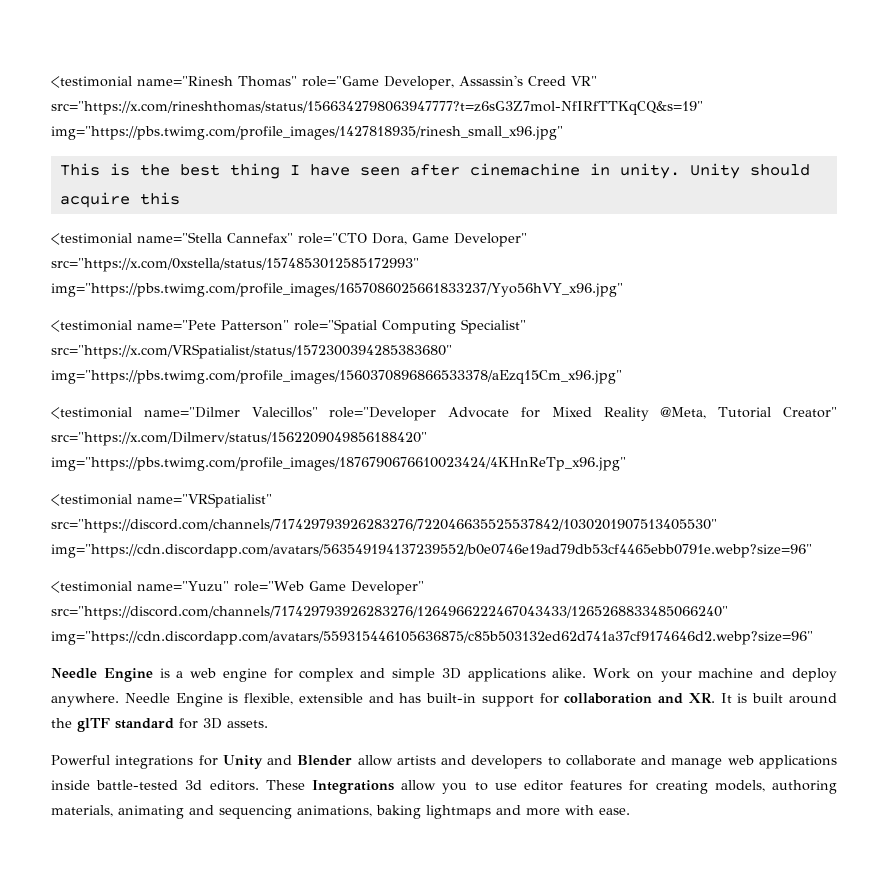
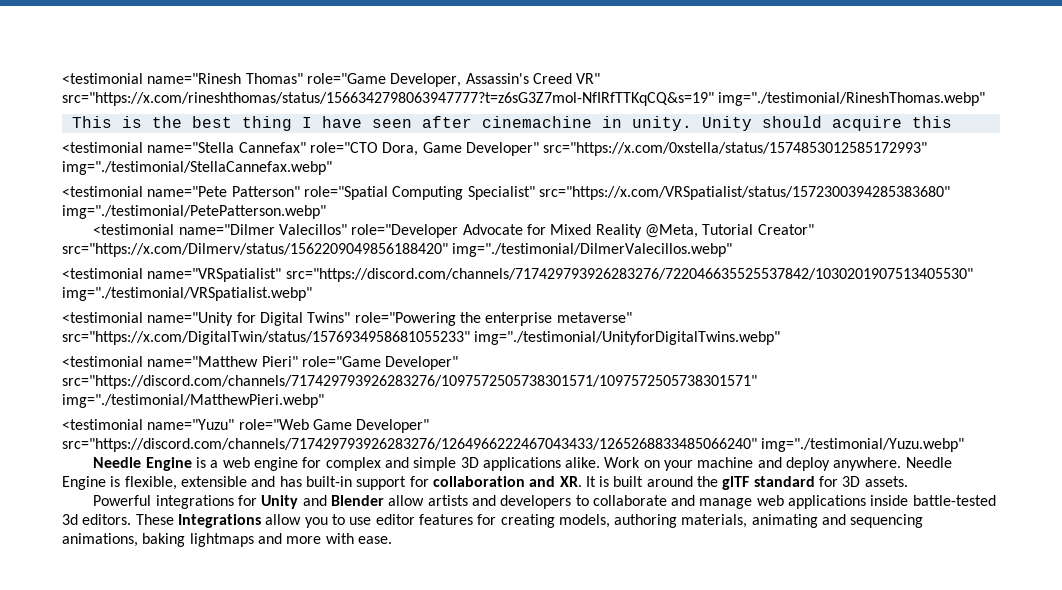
- <testimonial name="Rinesh Thomas" role="Game Developer, Assassin's Creed VR" src="https://x.com/rineshthomas/status/1566342798063947777?t=z6sG3Z7mol-NfIRfTTKqCQ&s=19" img="https://pbs.twimg.com/profile_images/1427818935/rinesh_small_x96.jpg"
+ <testimonial name="Rinesh Thomas" role="Game Developer, Assassin's Creed VR" src="https://x.com/rineshthomas/status/1566342798063947777?t=z6sG3Z7mol-NfIRfTTKqCQ&s=19" img="./testimonial/RineshThomas.webp"
- <testimonial name="Stella Cannefax" role="CTO Dora, Game Developer" src="https://x.com/0xstella/status/1574853012585172993" img="https://pbs.twimg.com/profile_images/1657086025661833237/Yyo56hVY_x96.jpg"
+ <testimonial name="Stella Cannefax" role="CTO Dora, Game Developer" src="https://x.com/0xstella/status/1574853012585172993" img="./testimonial/StellaCannefax.webp"
- <testimonial name="Pete Patterson" role="Spatial Computing Specialist" src="https://x.com/VRSpatialist/status/1572300394285383680" img="https://pbs.twimg.com/profile_images/1560370896866533378/aEzq15Cm_x96.jpg"
+ <testimonial name="Pete Patterson" role="Spatial Computing Specialist" src="https://x.com/VRSpatialist/status/1572300394285383680" img="./testimonial/PetePatterson.webp"
- <testimonial name="Dilmer Valecillos" role="Developer Advocate for Mixed Reality @Meta, Tutorial Creator" src="https://x.com/Dilmerv/status/1562209049856188420" img="https://pbs.twimg.com/profile_images/1876790676610023424/4KHnReTp_x96.jpg"
+ <testimonial name="Dilmer Valecillos" role="Developer Advocate for Mixed Reality @Meta, Tutorial Creator" src="https://x.com/Dilmerv/status/1562209049856188420" img="./testimonial/DilmerValecillos.webp"
- <testimonial name="VRSpatialist" src="https://discord.com/channels/717429793926283276/722046635525537842/1030201907513405530" img="https://cdn.discordapp.com/avatars/563549194137239552/b0e0746e19ad79db53cf4465ebb0791e.webp?size=96"
+ <testimonial name="VRSpatialist" src="https://discord.com/channels/717429793926283276/722046635525537842/1030201907513405530" img="./testimonial/VRSpatialist.webp"
+ <testimonial name="Unity for Digital Twins" role="Powering the enterprise metaverse" src="https://x.com/DigitalTwin/status/1576934958681055233" img="./testimonial/UnityforDigitalTwins.webp"
+ <testimonial name="Matthew Pieri" role="Game Developer" src="https://discord.com/channels/717429793926283276/1097572505738301571/1097572505738301571" img="./testimonial/MatthewPieri.webp"
- <testimonial name="Yuzu" role="Web Game Developer" src="https://discord.com/channels/717429793926283276/1264966222467043433/1265268833485066240" img="https://cdn.discordapp.com/avatars/559315446105636875/c85b503132ed62d741a37cf9174646d2.webp?size=96"
+ <testimonial name="Yuzu" role="Web Game Developer" src="https://discord.com/channels/717429793926283276/1264966222467043433/1265268833485066240" img="./testimonial/Yuzu.webp"

